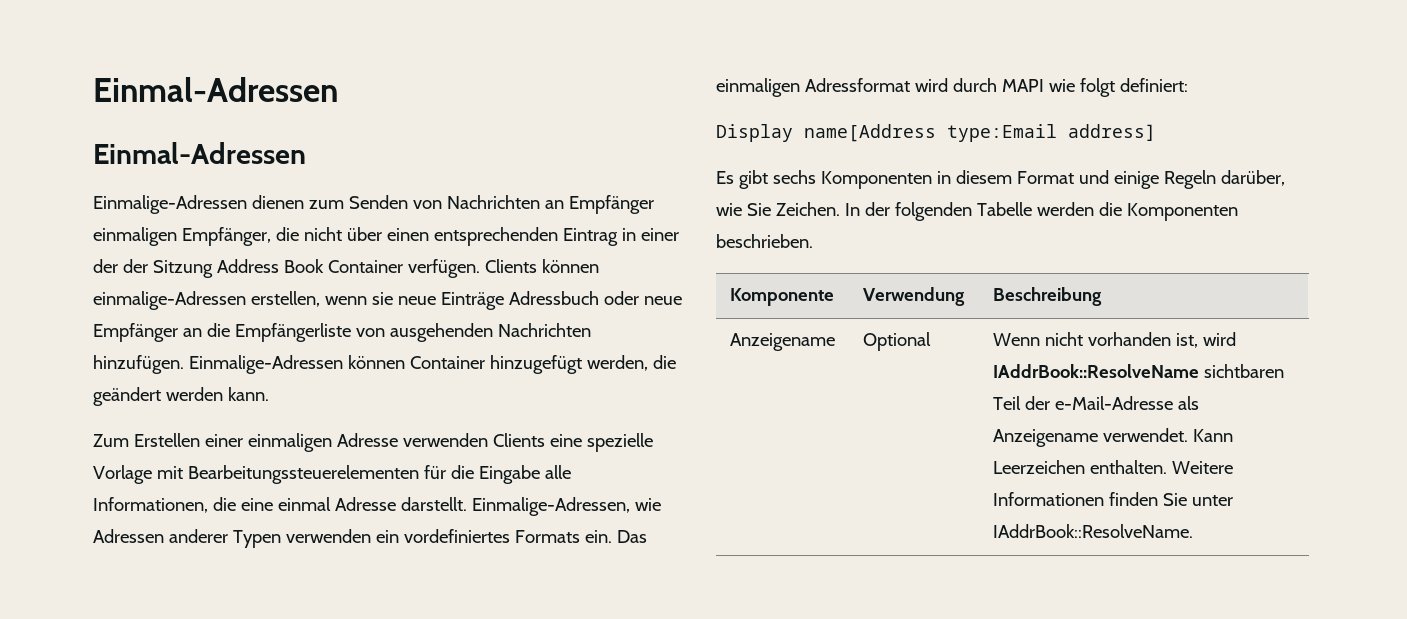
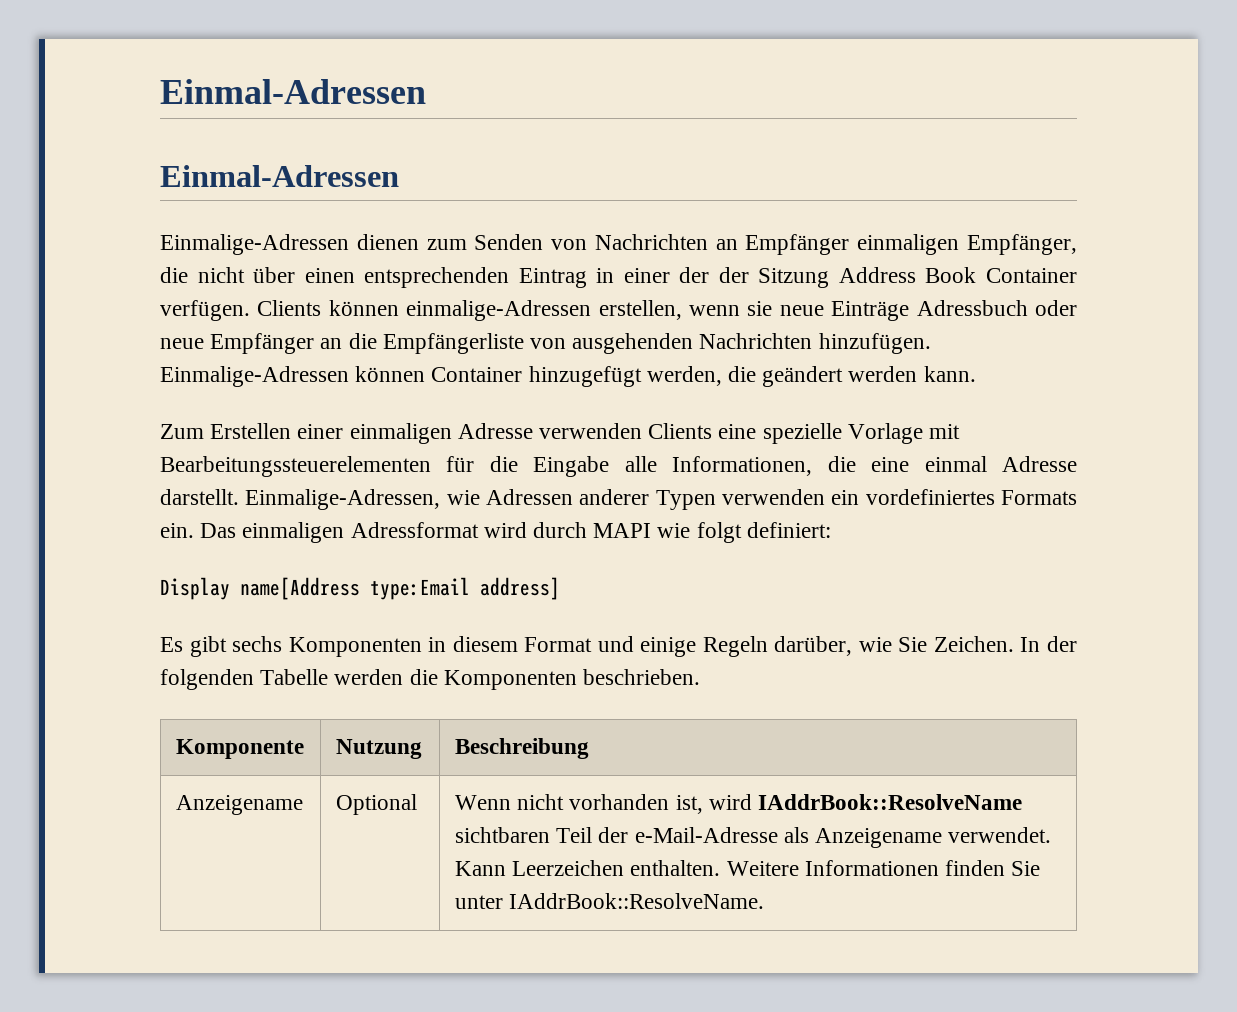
- Komponente | Verwendung | Beschreibung
+ Komponente | Nutzung | Beschreibung

